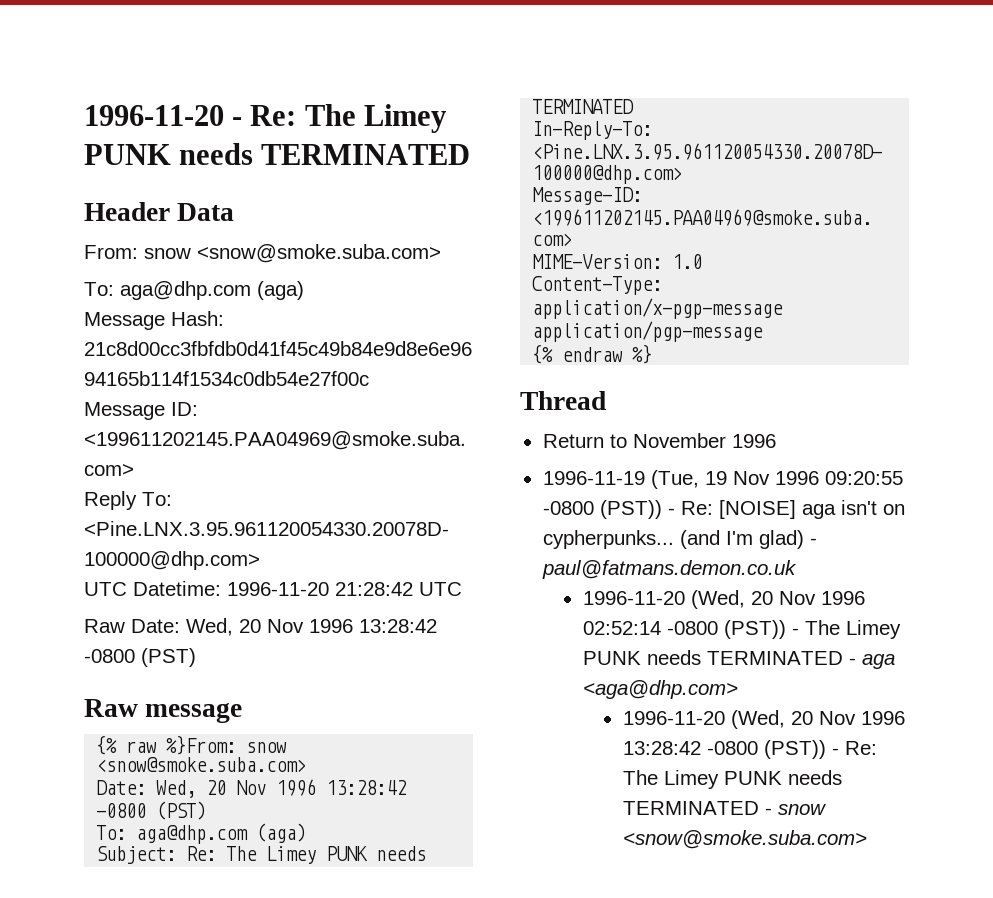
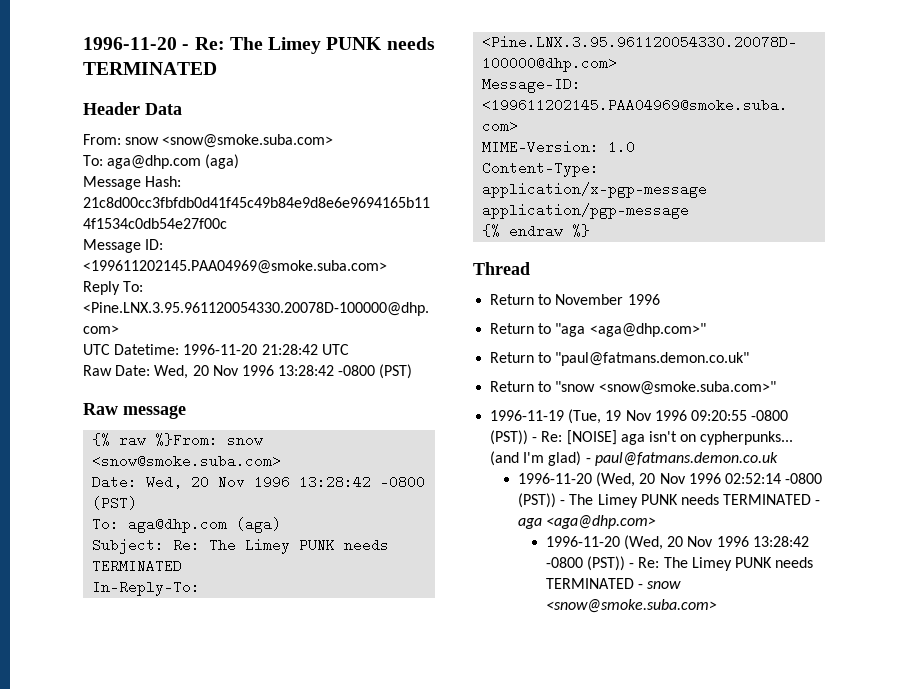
+ Return to "aga <aga@dhp.com>"
+ Return to "paul@fatmans.demon.co.uk"
+ Return to "snow <snow@smoke.suba.com>"

